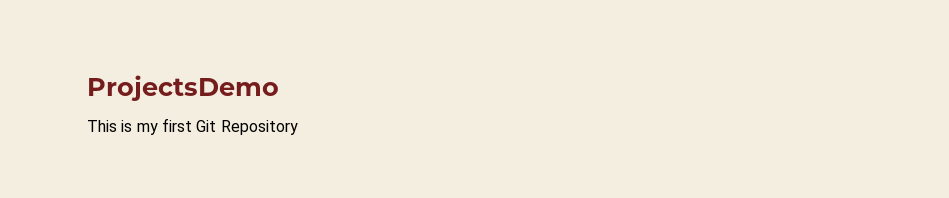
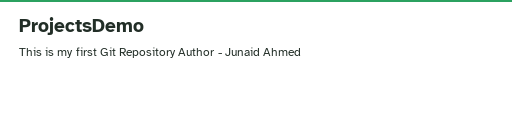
- This is my first Git Repository
+ This is my first Git Repository Author - Junaid Ahmed

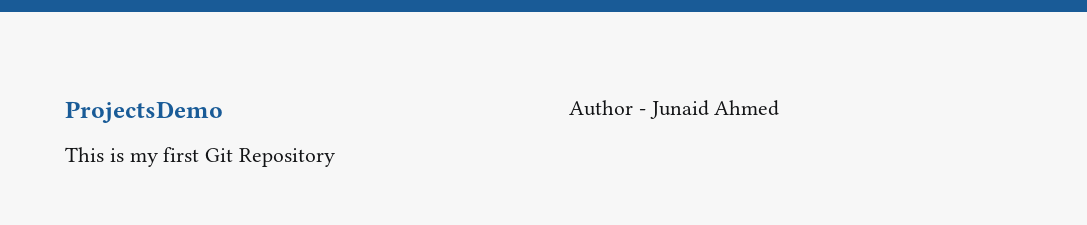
- This is my first Git Repository Author - Junaid Ahmed
+ This is my first Git Repository
+ Author - Junaid Ahmed

